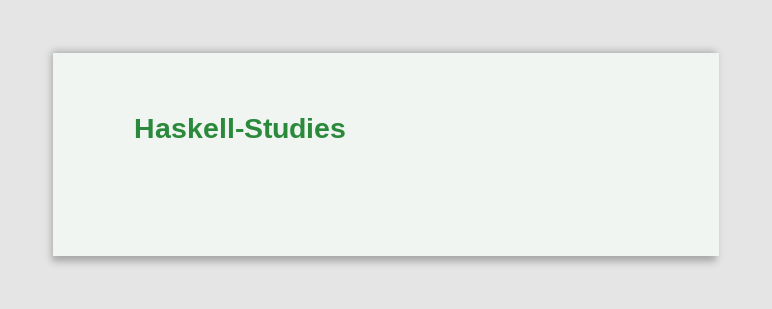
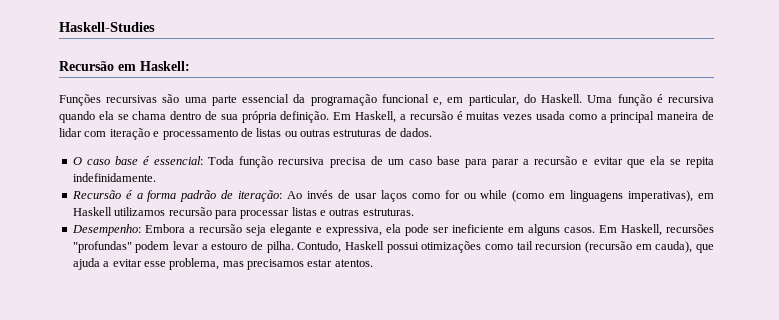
+ Recursão em Haskell:
+ Funções recursivas são uma parte essencial da programação funcional e, em particular, do Haskell. Uma função é recursiva quando ela se chama dentro de sua própria definição. Em Haskell, a recursão é muitas vezes usada como a principal maneira de lidar com iteração e processamento de listas ou outras estruturas de dados.
+ O caso base é essencial: Toda função recursiva precisa de um caso base para parar a recursão e evitar que ela se repita indefinidamente.
+ Recursão é a forma padrão de iteração: Ao invés de usar laços como for ou while (como em linguagens imperativas), em Haskell utilizamos recursão para processar listas e outras estruturas.
+ Desempenho: Embora a recursão seja elegante e expressiva, ela pode ser ineficiente em alguns casos. Em Haskell, recursões "profundas" podem levar a estouro de pilha. Contudo, Haskell possui otimizações como tail recursion (recursão em cauda), que ajuda a evitar esse problema, mas precisamos estar atentos.

